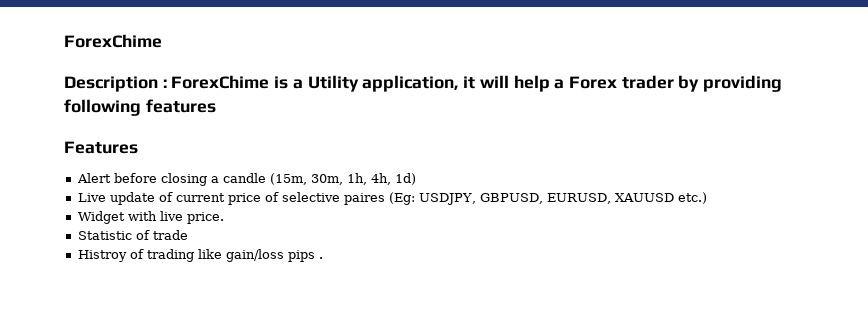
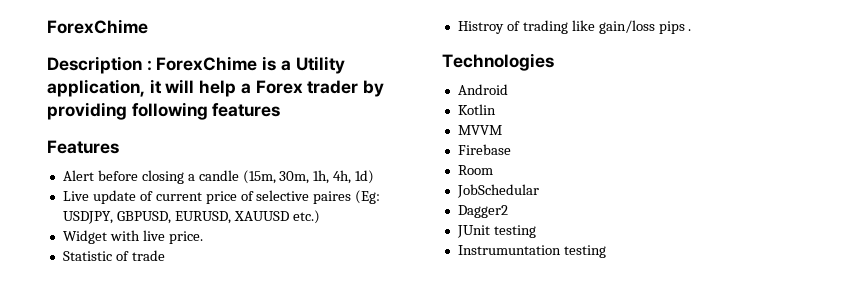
+ Technologies
+ Android
+ Kotlin
+ MVVM
+ Firebase
+ Room
+ JobSchedular
+ Dagger2
+ JUnit testing
+ Instrumuntation testing

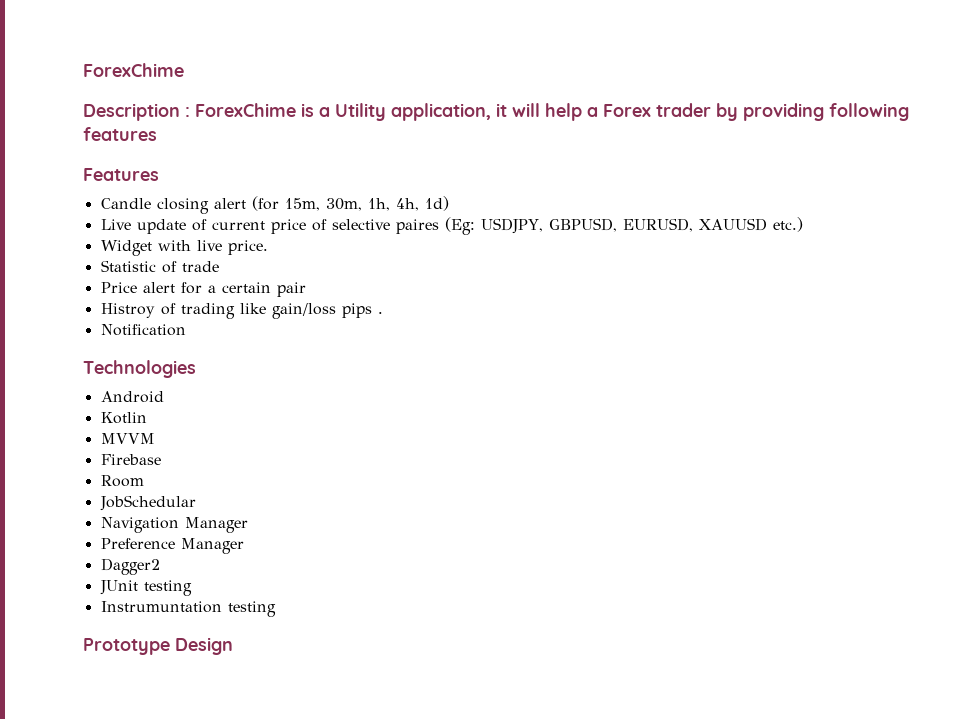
- Alert before closing a candle (15m, 30m, 1h, 4h, 1d)
+ Candle closing alert (for 15m, 30m, 1h, 4h, 1d)
+ Price alert for a certain pair
+ Notification
+ Navigation Manager
+ Preference Manager
+ Prototype Design

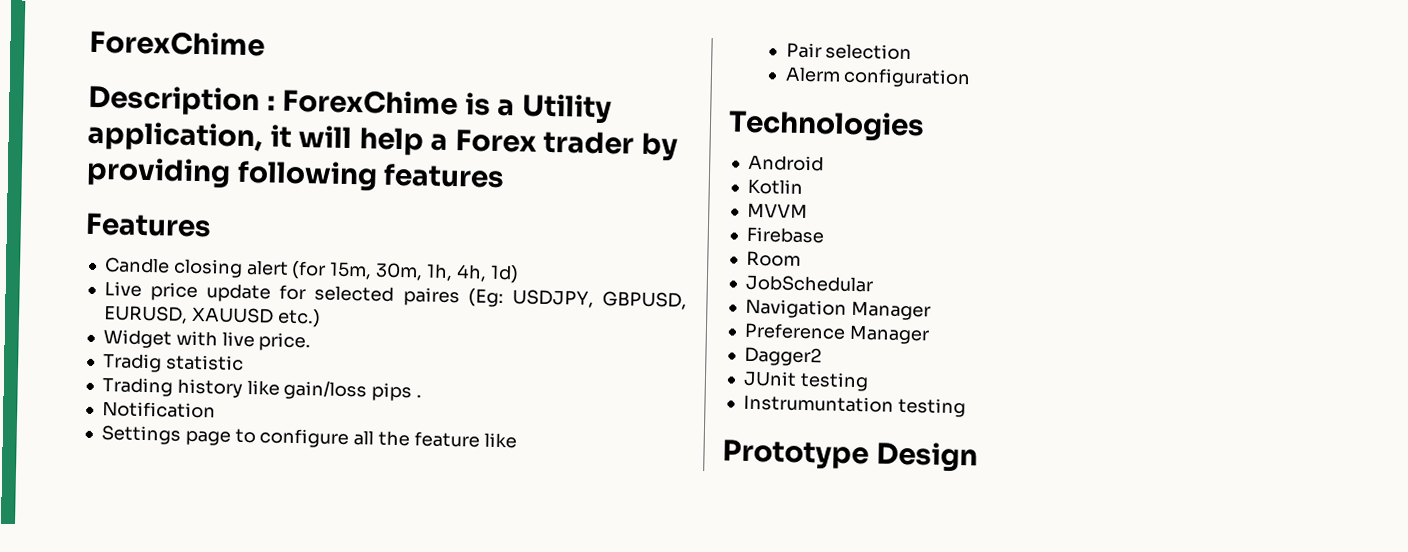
- Live update of current price of selective paires (Eg: USDJPY, GBPUSD, EURUSD, XAUUSD etc.)
+ Live price update for selected paires (Eg: USDJPY, GBPUSD, EURUSD, XAUUSD etc.)
- Statistic of trade
- Price alert for a certain pair
- Histroy of trading like gain/loss pips .
+ Tradig statistic
+ Trading history like gain/loss pips .
+ Settings page to configure all the feature like
+ Pair selection
+ Alerm configuration

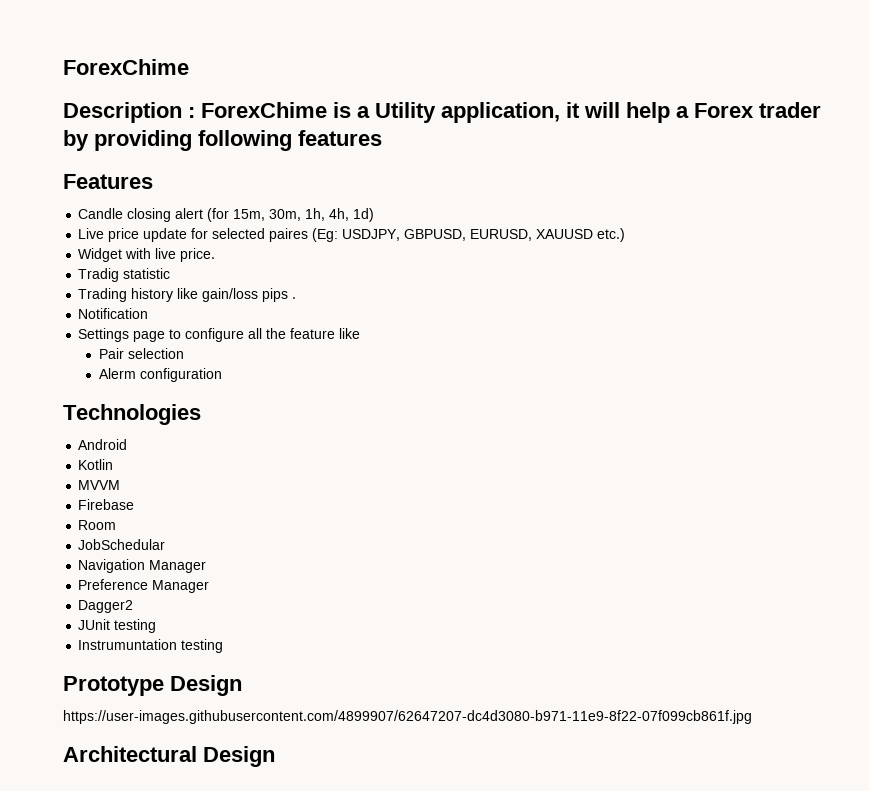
+ https://user-images.githubusercontent.com/4899907/62647207-dc4d3080-b971-11e9-8f22-07f099cb861f.jpg
+ Architectural Design

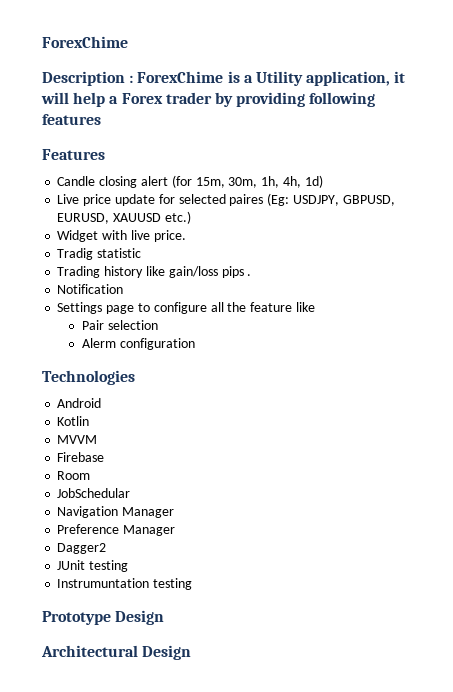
- https://user-images.githubusercontent.com/4899907/62647207-dc4d3080-b971-11e9-8f22-07f099cb861f.jpg

